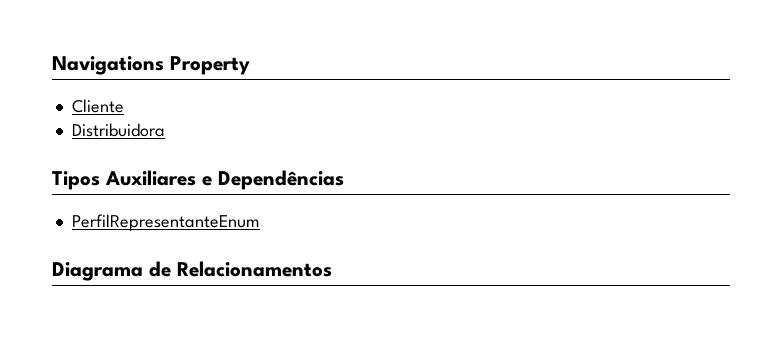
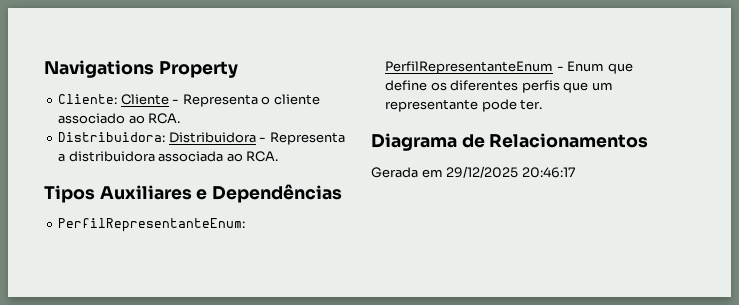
- Cliente
- Distribuidora
+ Cliente: Cliente - Representa o cliente associado ao RCA.
+ Distribuidora: Distribuidora - Representa a distribuidora associada ao RCA.
- PerfilRepresentanteEnum
+ PerfilRepresentanteEnum: PerfilRepresentanteEnum - Enum que define os diferentes perfis que um representante pode ter.
+ Gerada em 29/12/2025 20:46:17

